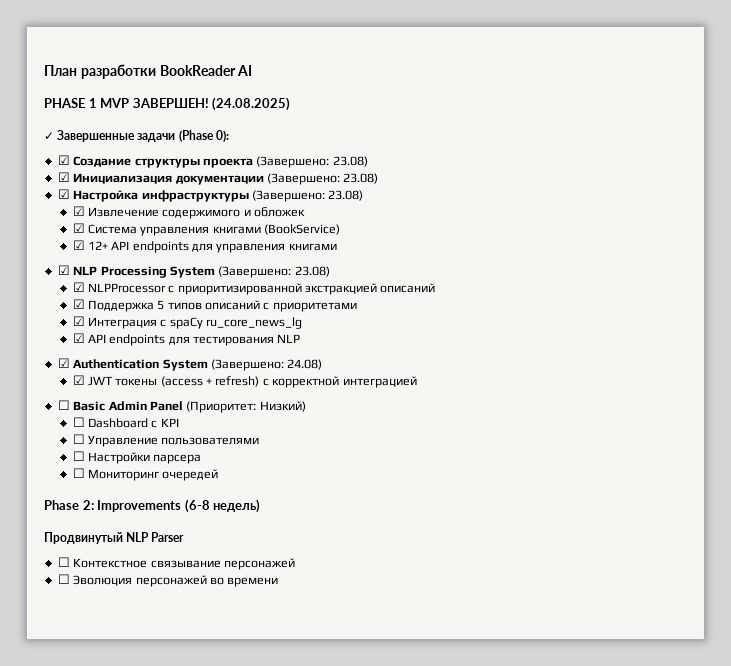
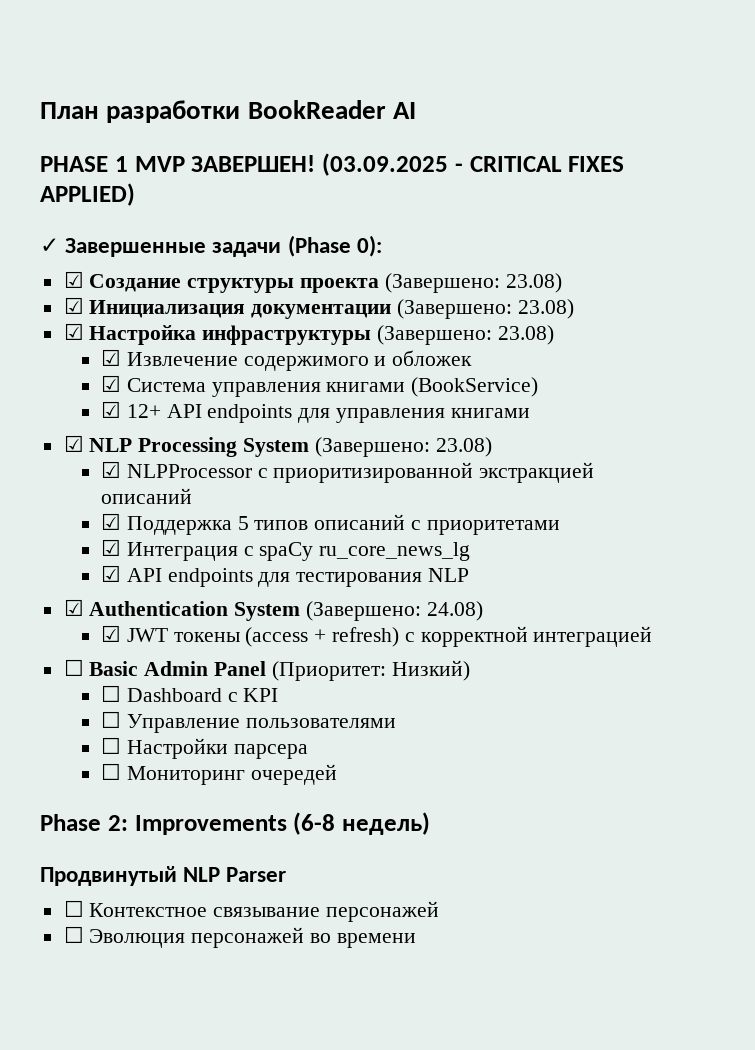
- (24.08.2025)
+ (03.09.2025 - CRITICAL FIXES APPLIED)

